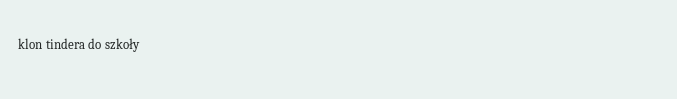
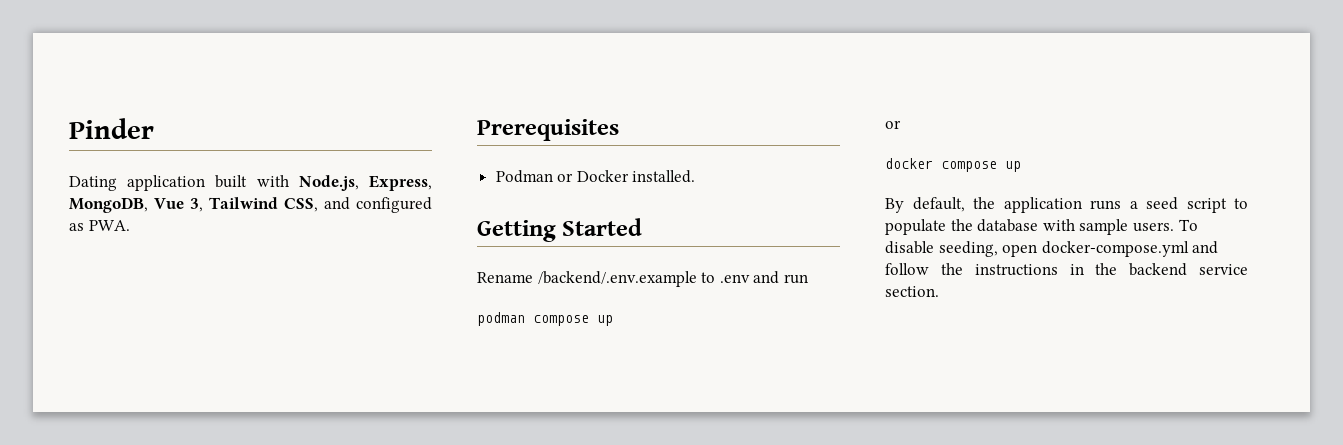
- klon tindera do szkoły
+ Pinder
+ Dating application built with Node.js, Express, MongoDB, Vue 3, Tailwind CSS, and configured as PWA.
+ Prerequisites
+ Podman or Docker installed.
+ Getting Started
+ Rename /backend/.env.example to .env and run
+ podman compose up
+ or
+ docker compose up
+ By default, the application runs a seed script to populate the database with sample users. To disable seeding, open docker-compose.yml and follow the instructions in the backend service section.

